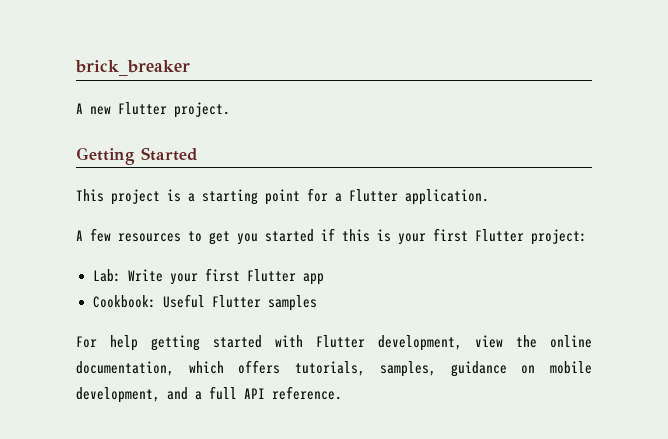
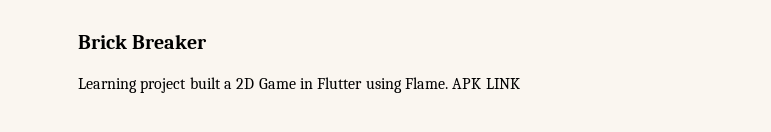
- brick_breaker
- A new Flutter project.
- Getting Started
- This project is a starting point for a Flutter application.
- A few resources to get you started if this is your first Flutter project:
- Lab: Write your first Flutter app
- Cookbook: Useful Flutter samples
- For help getting started with Flutter development, view the online documentation, which offers tutorials, samples, guidance on mobile development, and a full API reference.
+ Brick Breaker
+ Learning project built a 2D Game in Flutter using Flame. APK LINK

